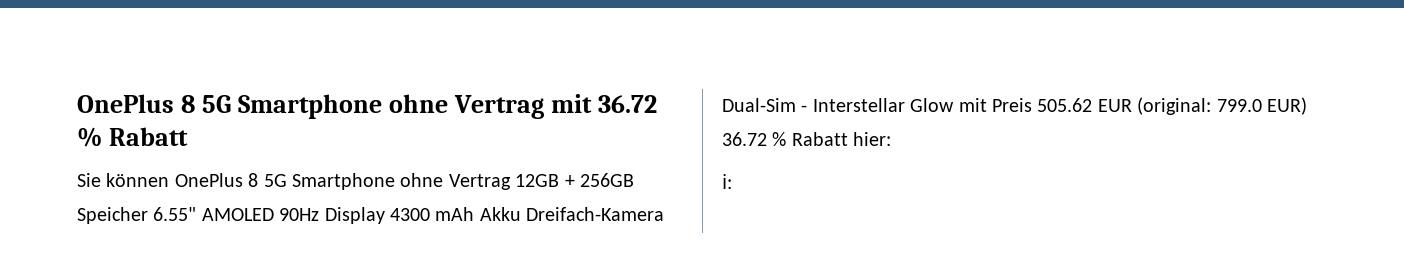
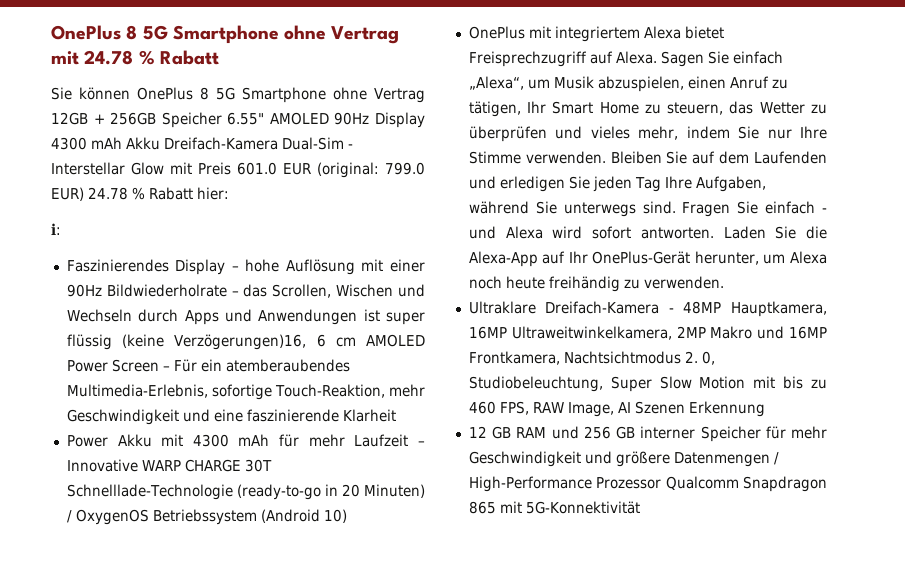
- OnePlus 8 5G Smartphone ohne Vertrag mit 36.72 % Rabatt
+ OnePlus 8 5G Smartphone ohne Vertrag mit 24.78 % Rabatt
- Sie können OnePlus 8 5G Smartphone ohne Vertrag 12GB + 256GB Speicher 6.55" AMOLED 90Hz Display 4300 mAh Akku Dreifach-Kamera Dual-Sim - Interstellar Glow mit Preis 505.62 EUR (original: 799.0 EUR) 36.72 % Rabatt hier:
+ Sie können OnePlus 8 5G Smartphone ohne Vertrag 12GB + 256GB Speicher 6.55" AMOLED 90Hz Display 4300 mAh Akku Dreifach-Kamera Dual-Sim - Interstellar Glow mit Preis 601.0 EUR (original: 799.0 EUR) 24.78 % Rabatt hier:
+ Faszinierendes Display – hohe Auflösung mit einer 90Hz Bildwiederholrate – das Scrollen, Wischen und Wechseln durch Apps und Anwendungen ist super flüssig (keine Verzögerungen)16, 6 cm AMOLED Power Screen – Für ein atemberaubendes Multimedia-Erlebnis, sofortige Touch-Reaktion, mehr Geschwindigkeit und eine faszinierende Klarheit
+ Power Akku mit 4300 mAh für mehr Laufzeit – Innovative WARP CHARGE 30T Schnelllade-Technologie (ready-to-go in 20 Minuten) / OxygenOS Betriebssystem (Android 10)
+ OnePlus mit integriertem Alexa bietet Freisprechzugriff auf Alexa. Sagen Sie einfach „Alexa“, um Musik abzuspielen, einen Anruf zu tätigen, Ihr Smart Home zu steuern, das Wetter zu überprüfen und vieles mehr, indem Sie nur Ihre Stimme verwenden. Bleiben Sie auf dem Laufenden und erledigen Sie jeden Tag Ihre Aufgaben, während Sie unterwegs sind. Fragen Sie einfach - und Alexa wird sofort antworten. Laden Sie die Alexa-App auf Ihr OnePlus-Gerät herunter, um Alexa noch heute freihändig zu verwenden.
+ Ultraklare Dreifach-Kamera - 48MP Hauptkamera, 16MP Ultraweitwinkelkamera, 2MP Makro und 16MP Frontkamera, Nachtsichtmodus 2. 0, Studiobeleuchtung, Super Slow Motion mit bis zu 460 FPS, RAW Image, AI Szenen Erkennung
+ 12 GB RAM und 256 GB interner Speicher für mehr Geschwindigkeit und größere Datenmengen / High-Performance Prozessor Qualcomm Snapdragon 865 mit 5G-Konnektivität

